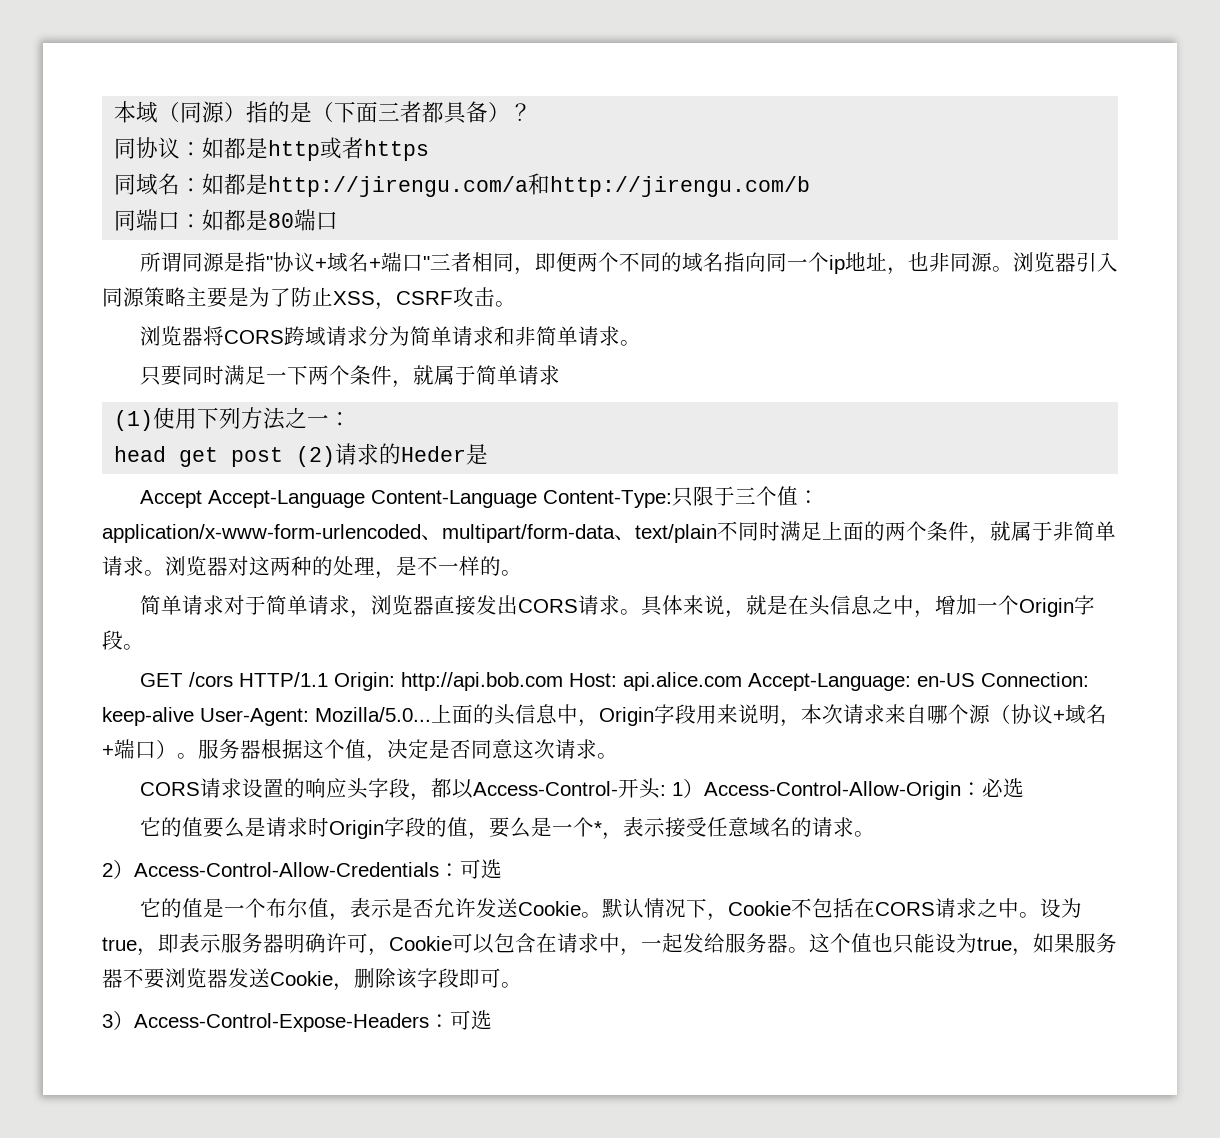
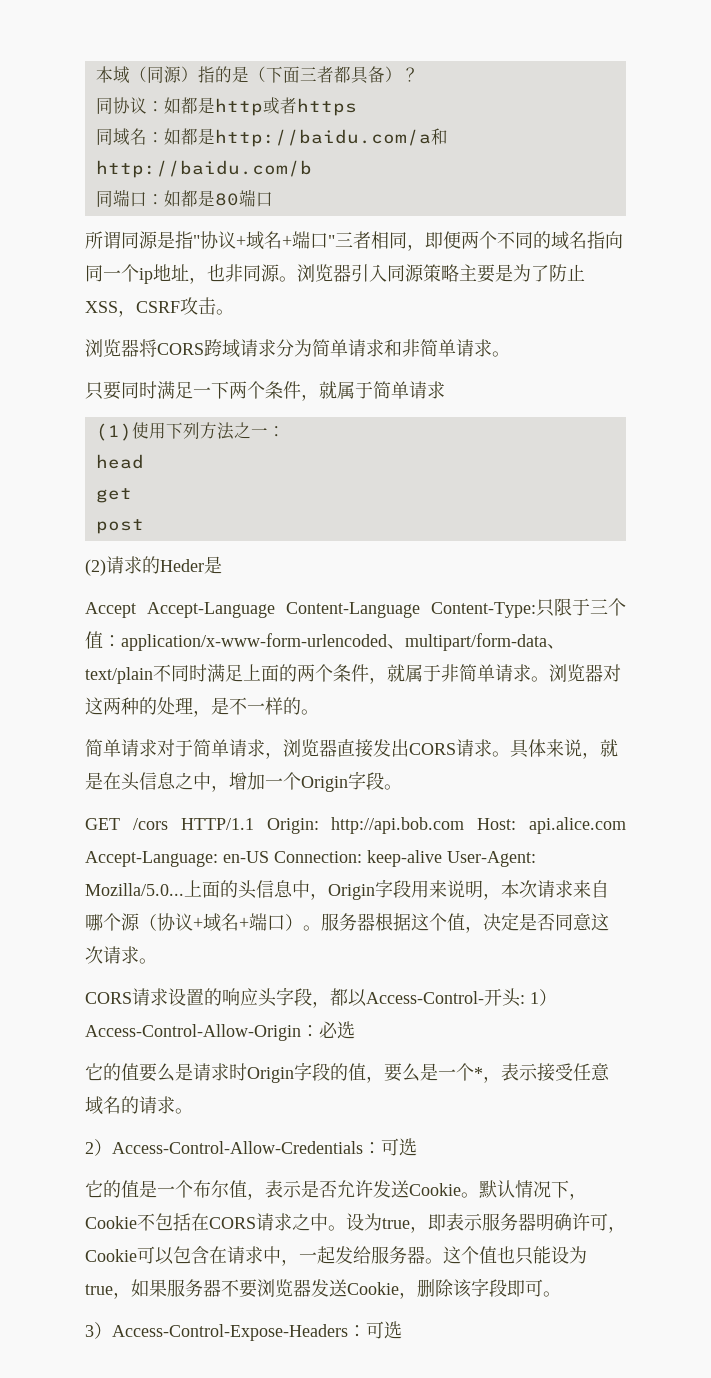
- 同域名：如都是http://jirengu.com/a和http://jirengu.com/b
+ 同域名：如都是http://baidu.com/a和http://baidu.com/b
- head get post (2)请求的Heder是
+ head
+ get
+ post
+ (2)请求的Heder是

